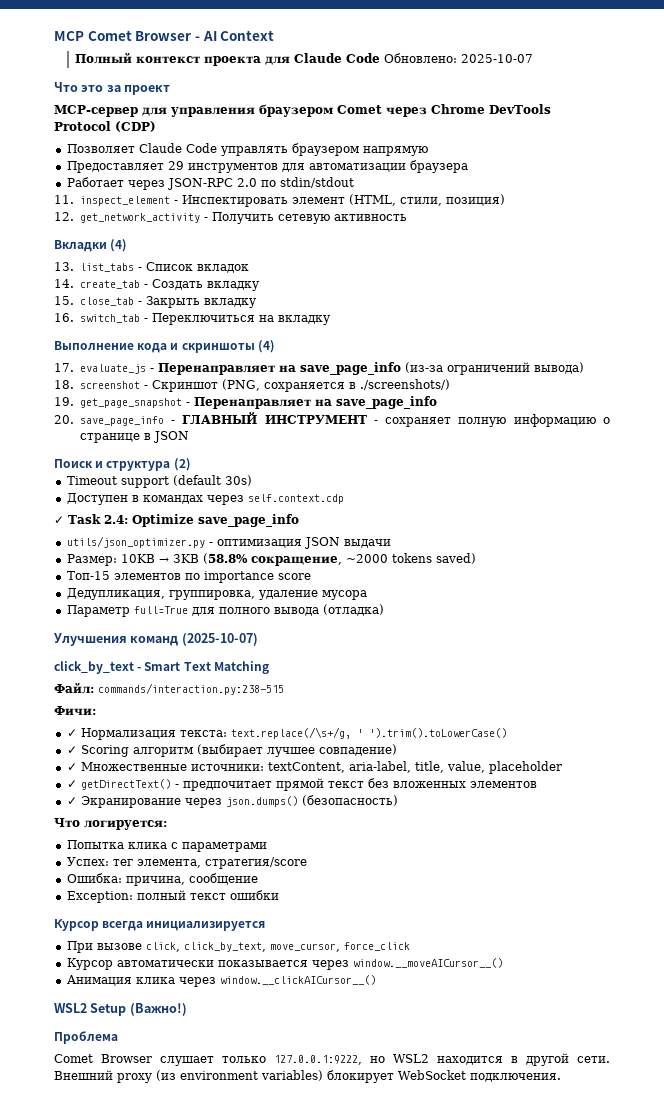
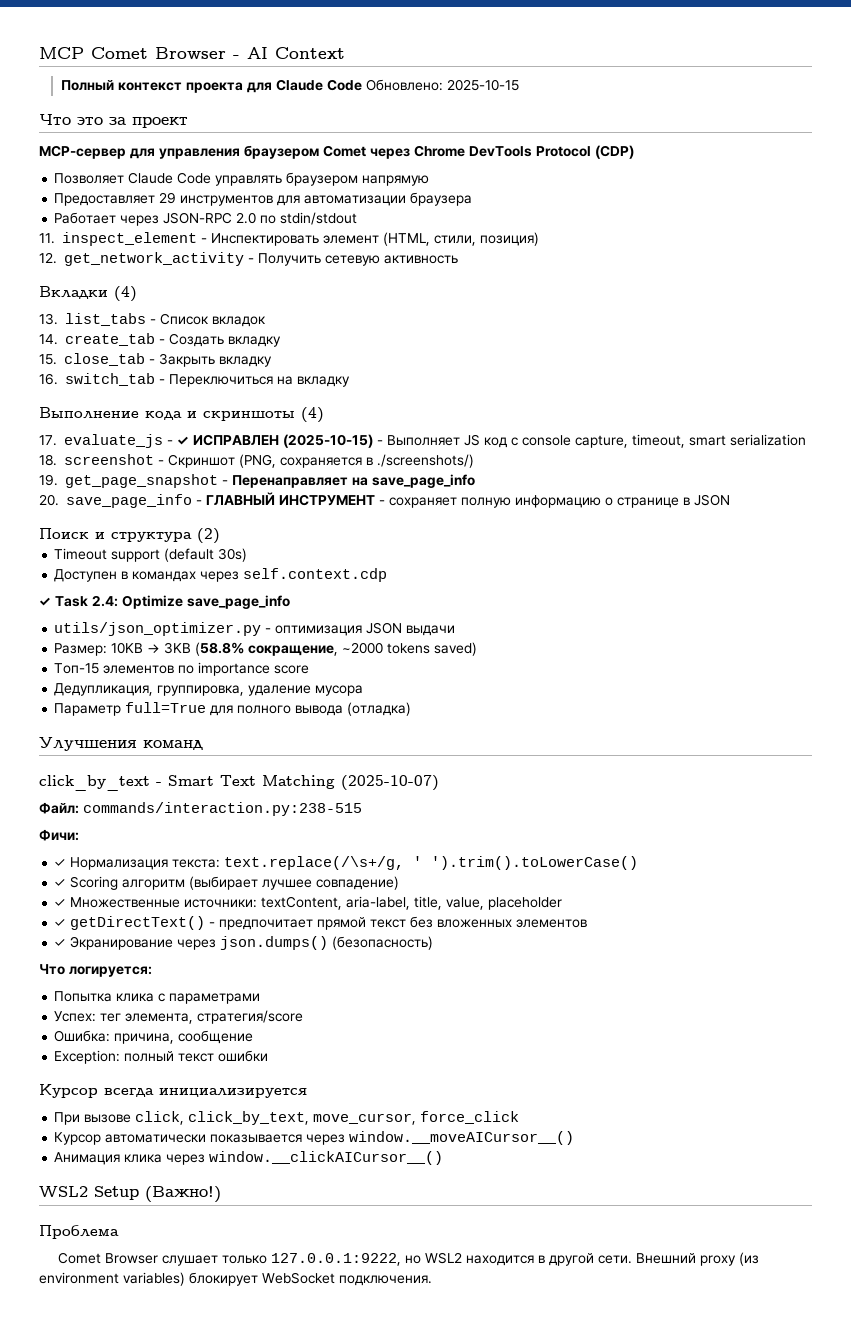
- Полный контекст проекта для Claude Code Обновлено: 2025-10-07
+ Полный контекст проекта для Claude Code Обновлено: 2025-10-15
- 17. evaluate_js - Перенаправляет на save_page_info (из-за ограничений вывода)
+ 17. evaluate_js - ✓ ИСПРАВЛЕН (2025-10-15) - Выполняет JS код с console capture, timeout, smart serialization
- Улучшения команд (2025-10-07)
+ Улучшения команд
- click_by_text - Smart Text Matching
+ click_by_text - Smart Text Matching (2025-10-07)

